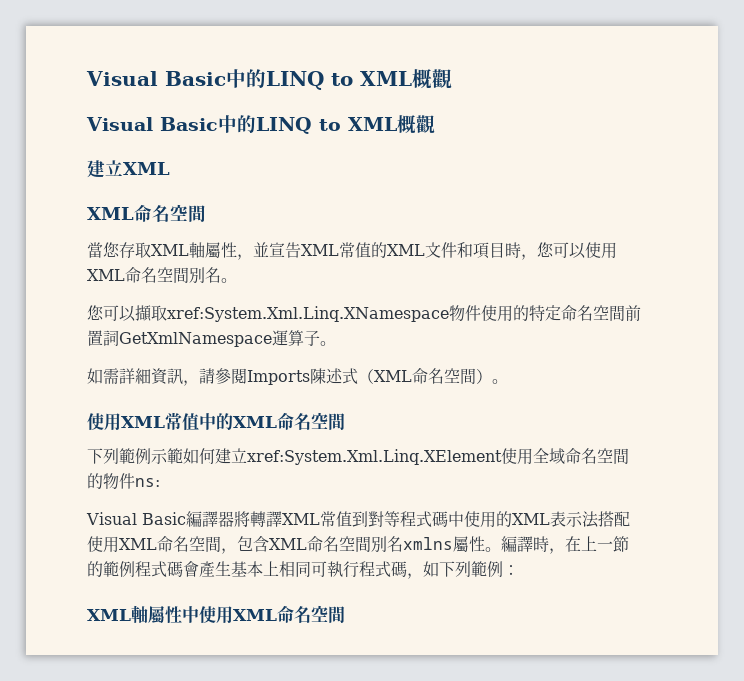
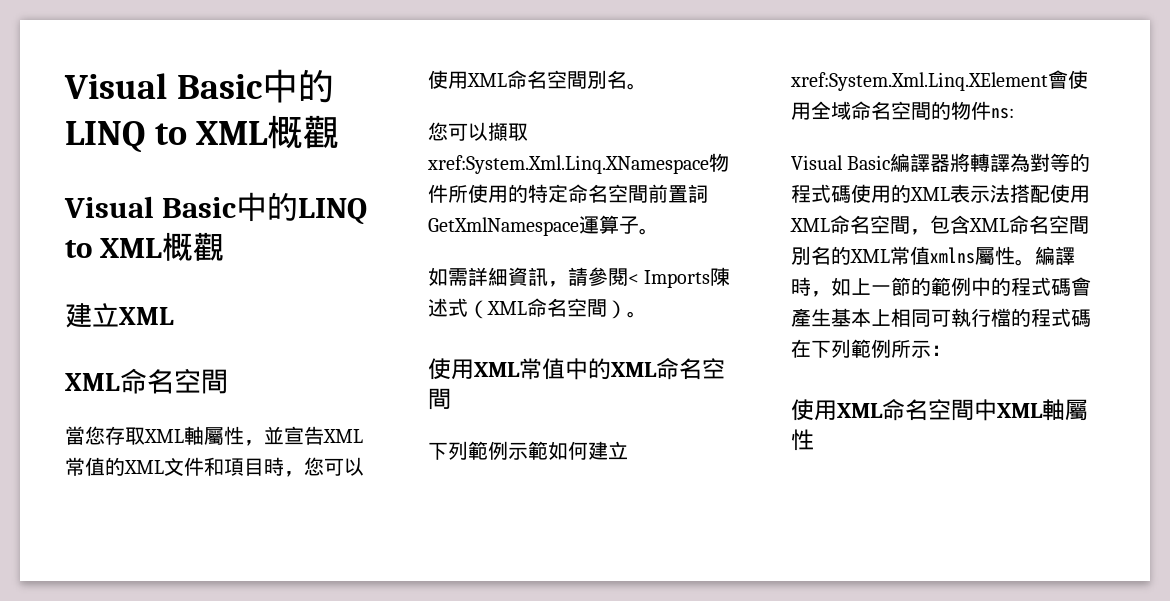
- 您可以擷取xref:System.Xml.Linq.XNamespace物件使用的特定命名空間前置詞GetXmlNamespace運算子。
+ 您可以擷取xref:System.Xml.Linq.XNamespace物件所使用的特定命名空間前置詞GetXmlNamespace運算子。
- 如需詳細資訊，請參閱Imports陳述式（XML命名空間）。
+ 如需詳細資訊，請參閱< Imports陳述式（XML命名空間）。
- 下列範例示範如何建立xref:System.Xml.Linq.XElement使用全域命名空間的物件ns:
+ 下列範例示範如何建立xref:System.Xml.Linq.XElement會使用全域命名空間的物件ns:
- Visual Basic編譯器將轉譯XML常值到對等程式碼中使用的XML表示法搭配使用XML命名空間，包含XML命名空間別名xmlns屬性。
+ Visual Basic編譯器將轉譯為對等的程式碼使用的XML表示法搭配使用XML命名空間，包含XML命名空間別名的XML常值xmlns屬性。
- 編譯時，在上一節的範例程式碼會產生基本上相同可執行程式碼，如下列範例：
+ 編譯時，如上一節的範例中的程式碼會產生基本上相同可執行檔的程式碼在下列範例所示：
- XML軸屬性中使用XML命名空間
+ 使用XML命名空間中XML軸屬性

